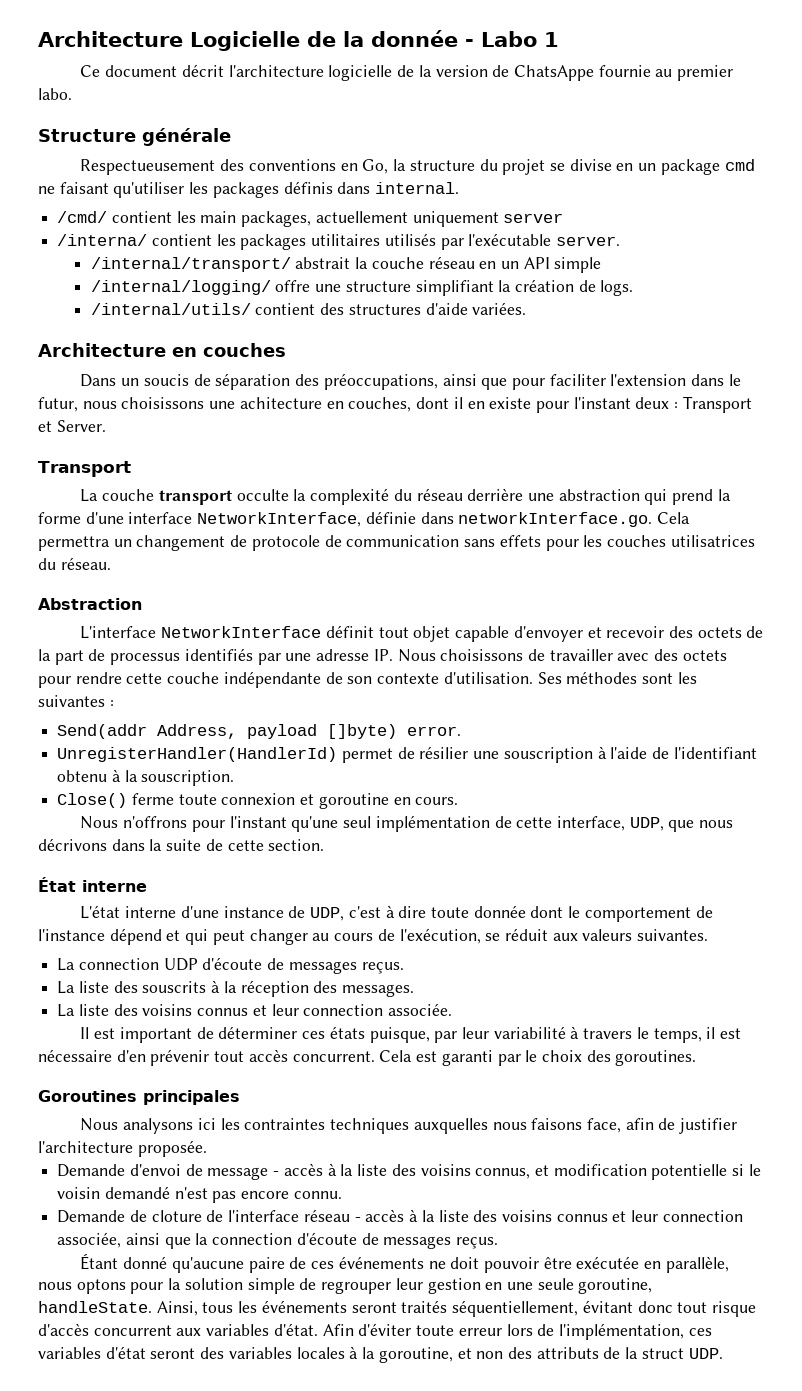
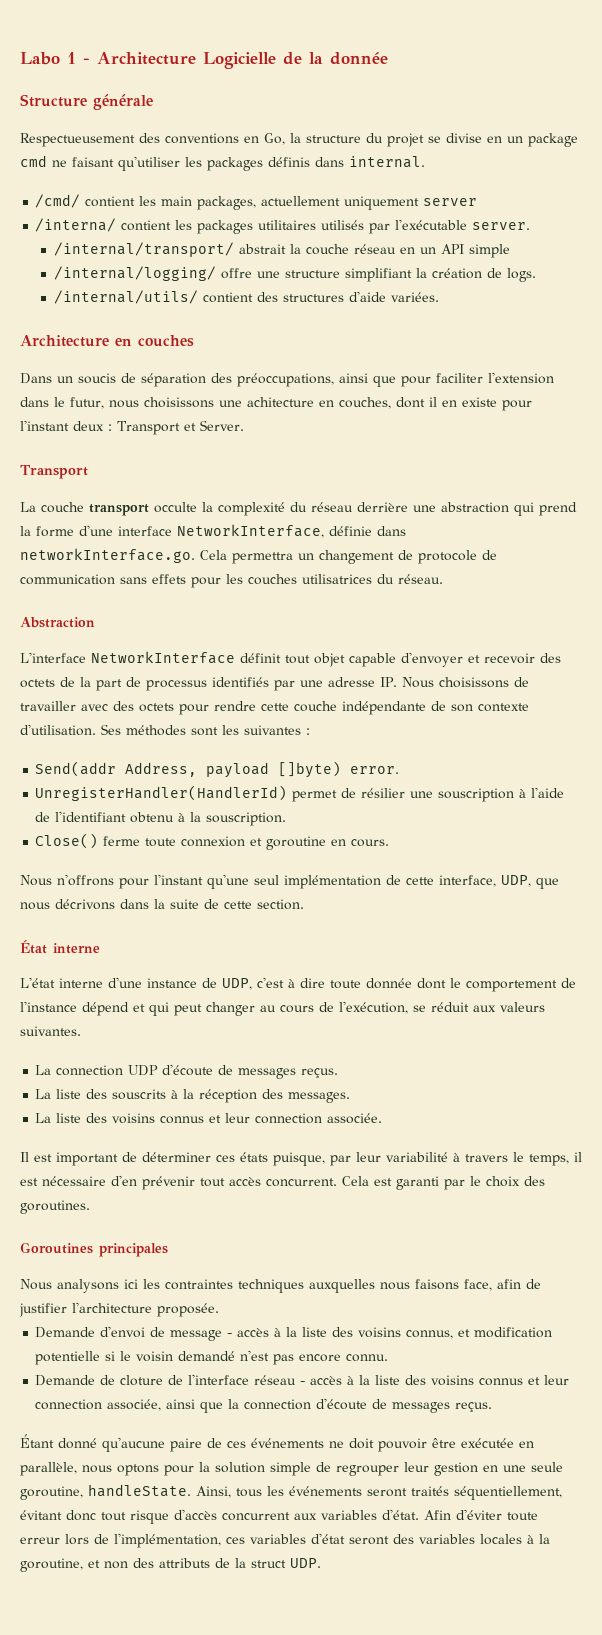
- Architecture Logicielle de la donnée - Labo 1
- Ce document décrit l'architecture logicielle de la version de ChatsAppe fournie au premier labo.
+ Labo 1 - Architecture Logicielle de la donnée

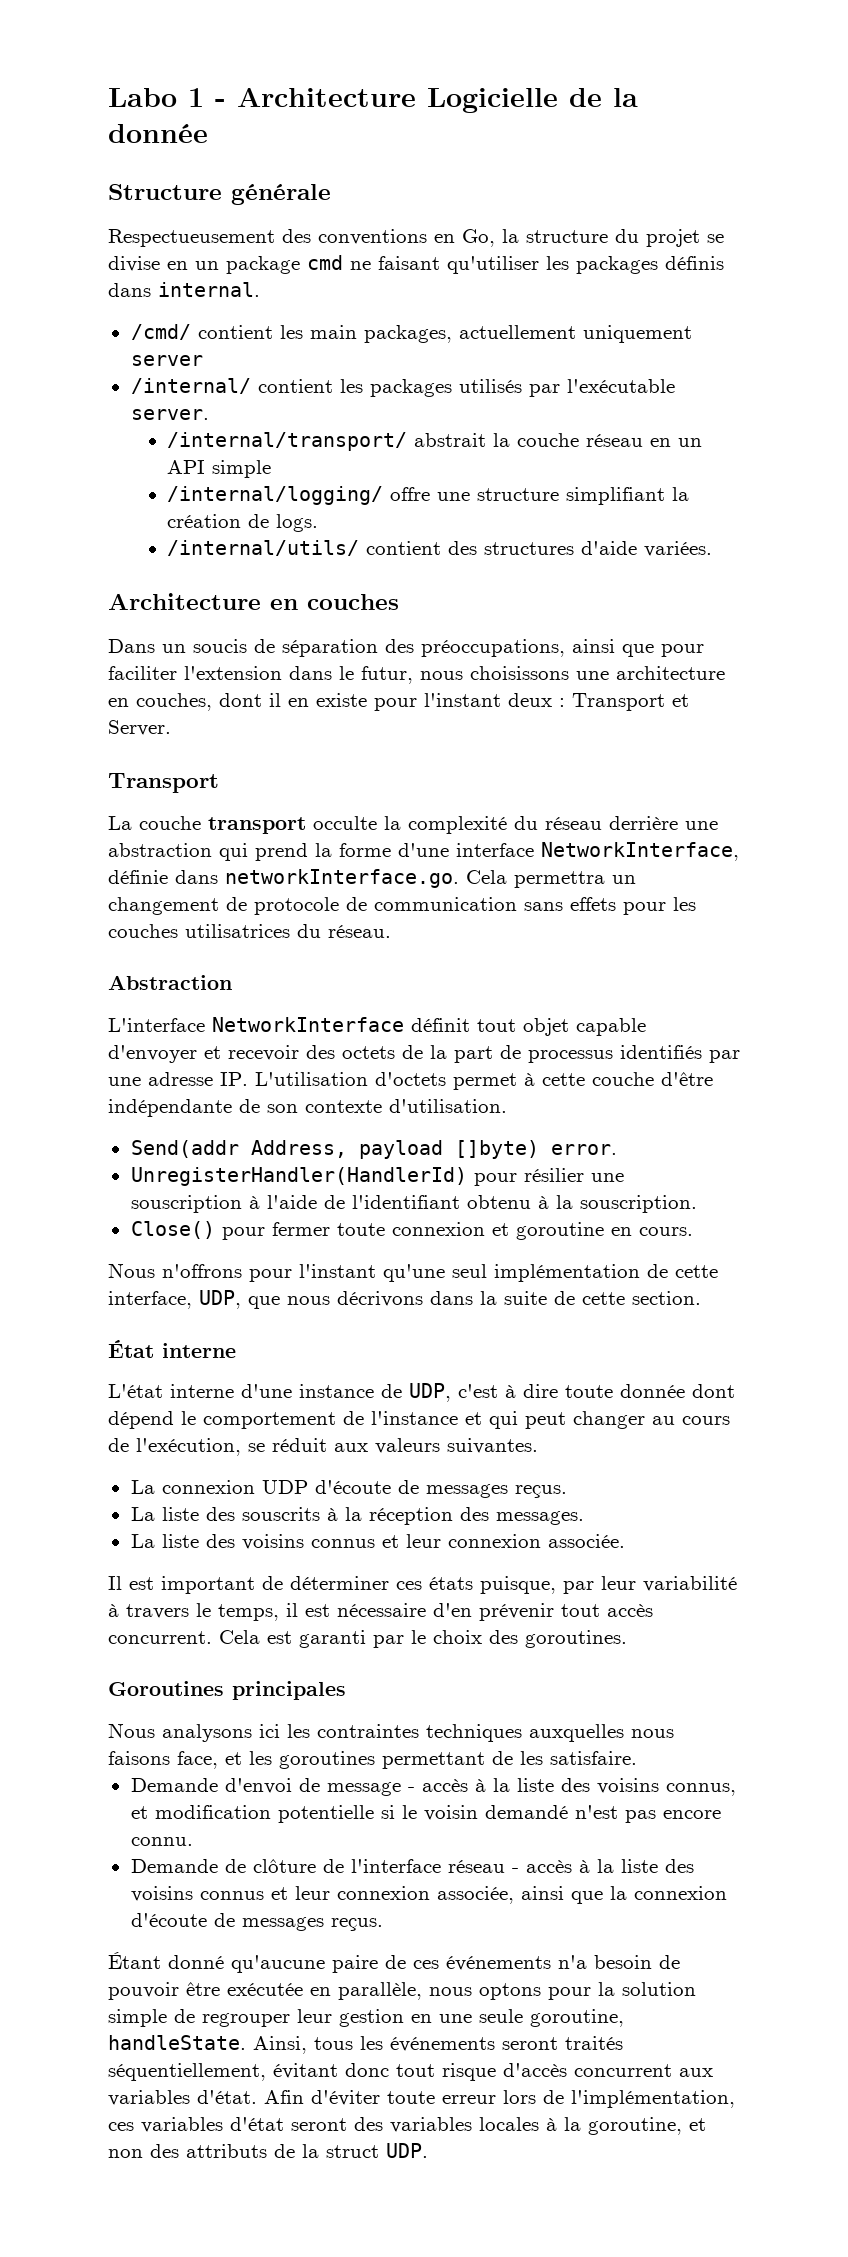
- /interna/ contient les packages utilitaires utilisés par l'exécutable server.
+ /internal/ contient les packages utilisés par l'exécutable server.
- Dans un soucis de séparation des préoccupations, ainsi que pour faciliter l'extension dans le futur, nous choisissons une achitecture en couches, dont il en existe pour l'instant deux : Transport et Server.
+ Dans un soucis de séparation des préoccupations, ainsi que pour faciliter l'extension dans le futur, nous choisissons une architecture en couches, dont il en existe pour l'instant deux : Transport et Server.
- L'interface NetworkInterface définit tout objet capable d'envoyer et recevoir des octets de la part de processus identifiés par une adresse IP. Nous choisissons de travailler avec des octets pour rendre cette couche indépendante de son contexte d'utilisation. Ses méthodes sont les suivantes :
+ L'interface NetworkInterface définit tout objet capable d'envoyer et recevoir des octets de la part de processus identifiés par une adresse IP. L'utilisation d'octets permet à cette couche d'être indépendante de son contexte d'utilisation.
- UnregisterHandler(HandlerId) permet de résilier une souscription à l'aide de l'identifiant obtenu à la souscription.
+ UnregisterHandler(HandlerId) pour résilier une souscription à l'aide de l'identifiant obtenu à la souscription.
- Close() ferme toute connexion et goroutine en cours.
+ Close() pour fermer toute connexion et goroutine en cours.
- L'état interne d'une instance de UDP, c'est à dire toute donnée dont le comportement de l'instance dépend et qui peut changer au cours de l'exécution, se réduit aux valeurs suivantes.
+ L'état interne d'une instance de UDP, c'est à dire toute donnée dont dépend le comportement de l'instance et qui peut changer au cours de l'exécution, se réduit aux valeurs suivantes.
- La connection UDP d'écoute de messages reçus.
+ La connexion UDP d'écoute de messages reçus.
- La liste des voisins connus et leur connection associée.
+ La liste des voisins connus et leur connexion associée.
- Nous analysons ici les contraintes techniques auxquelles nous faisons face, afin de justifier l'architecture proposée.
+ Nous analysons ici les contraintes techniques auxquelles nous faisons face, et les goroutines permettant de les satisfaire.
- Demande de cloture de l'interface réseau - accès à la liste des voisins connus et leur connection associée, ainsi que la connection d'écoute de messages reçus.
+ Demande de clôture de l'interface réseau - accès à la liste des voisins connus et leur connexion associée, ainsi que la connexion d'écoute de messages reçus.
- Étant donné qu'aucune paire de ces événements ne doit pouvoir être exécutée en parallèle, nous optons pour la solution simple de regrouper leur gestion en une seule goroutine, handleState.
+ Étant donné qu'aucune paire de ces événements n'a besoin de pouvoir être exécutée en parallèle, nous optons pour la solution simple de regrouper leur gestion en une seule goroutine, handleState.

